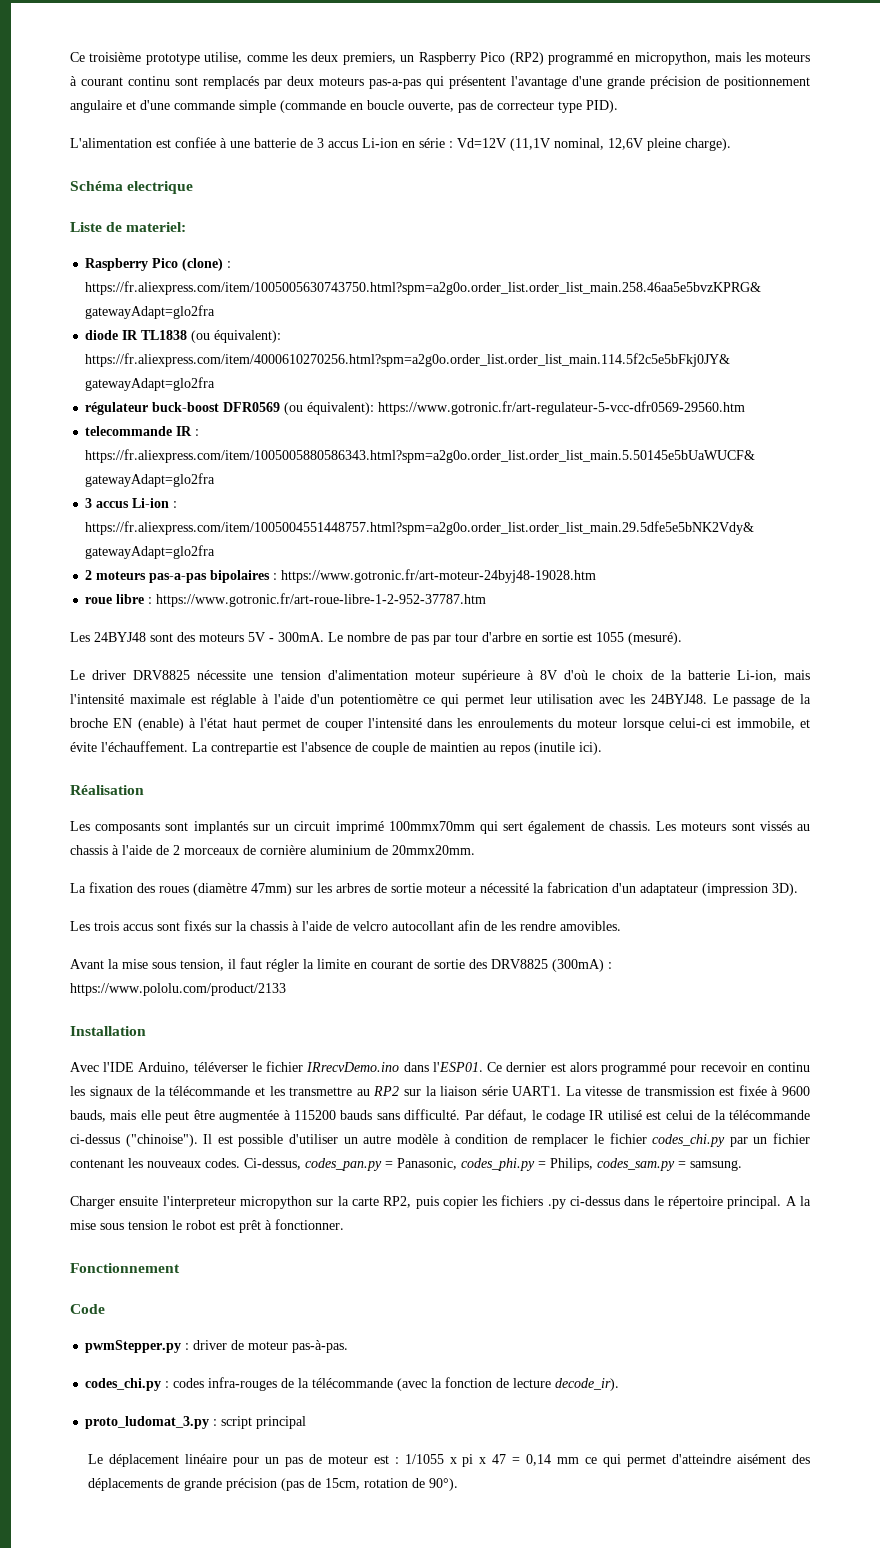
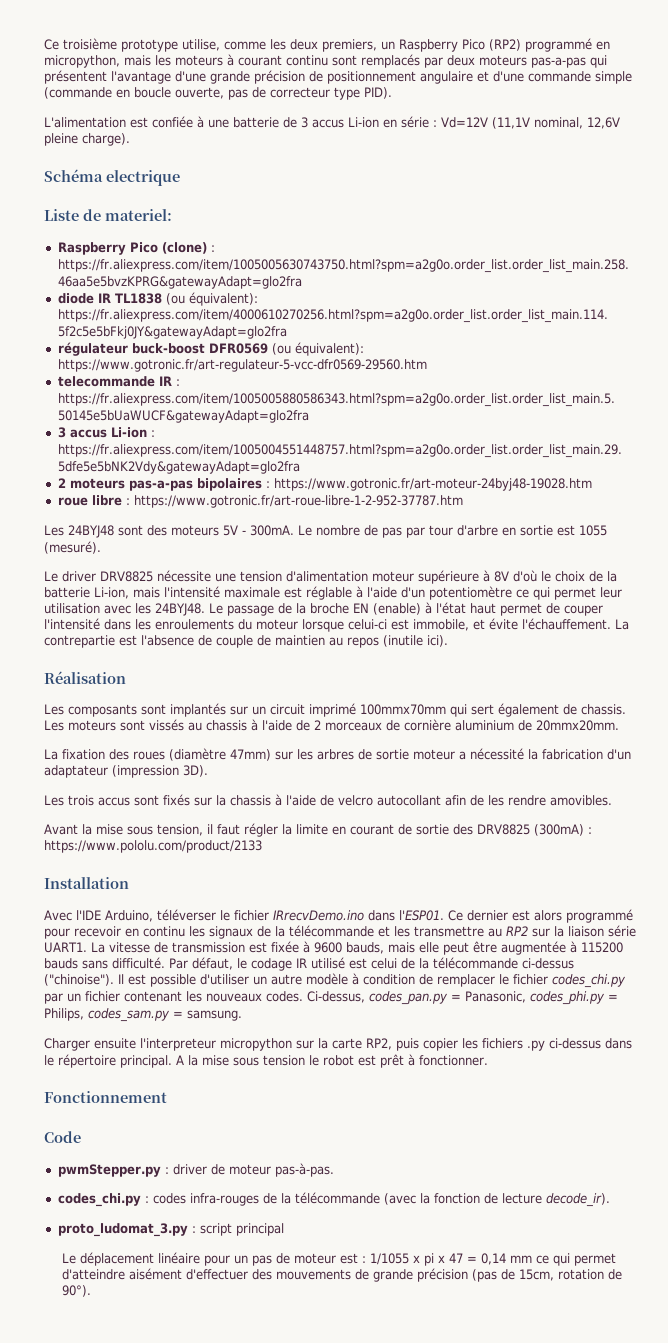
- Le déplacement linéaire pour un pas de moteur est : 1/1055 x pi x 47 = 0,14 mm ce qui permet d'atteindre aisément des déplacements de grande précision (pas de 15cm, rotation de 90°).
+ Le déplacement linéaire pour un pas de moteur est : 1/1055 x pi x 47 = 0,14 mm ce qui permet d'atteindre aisément d'effectuer des mouvements de grande précision (pas de 15cm, rotation de 90°).

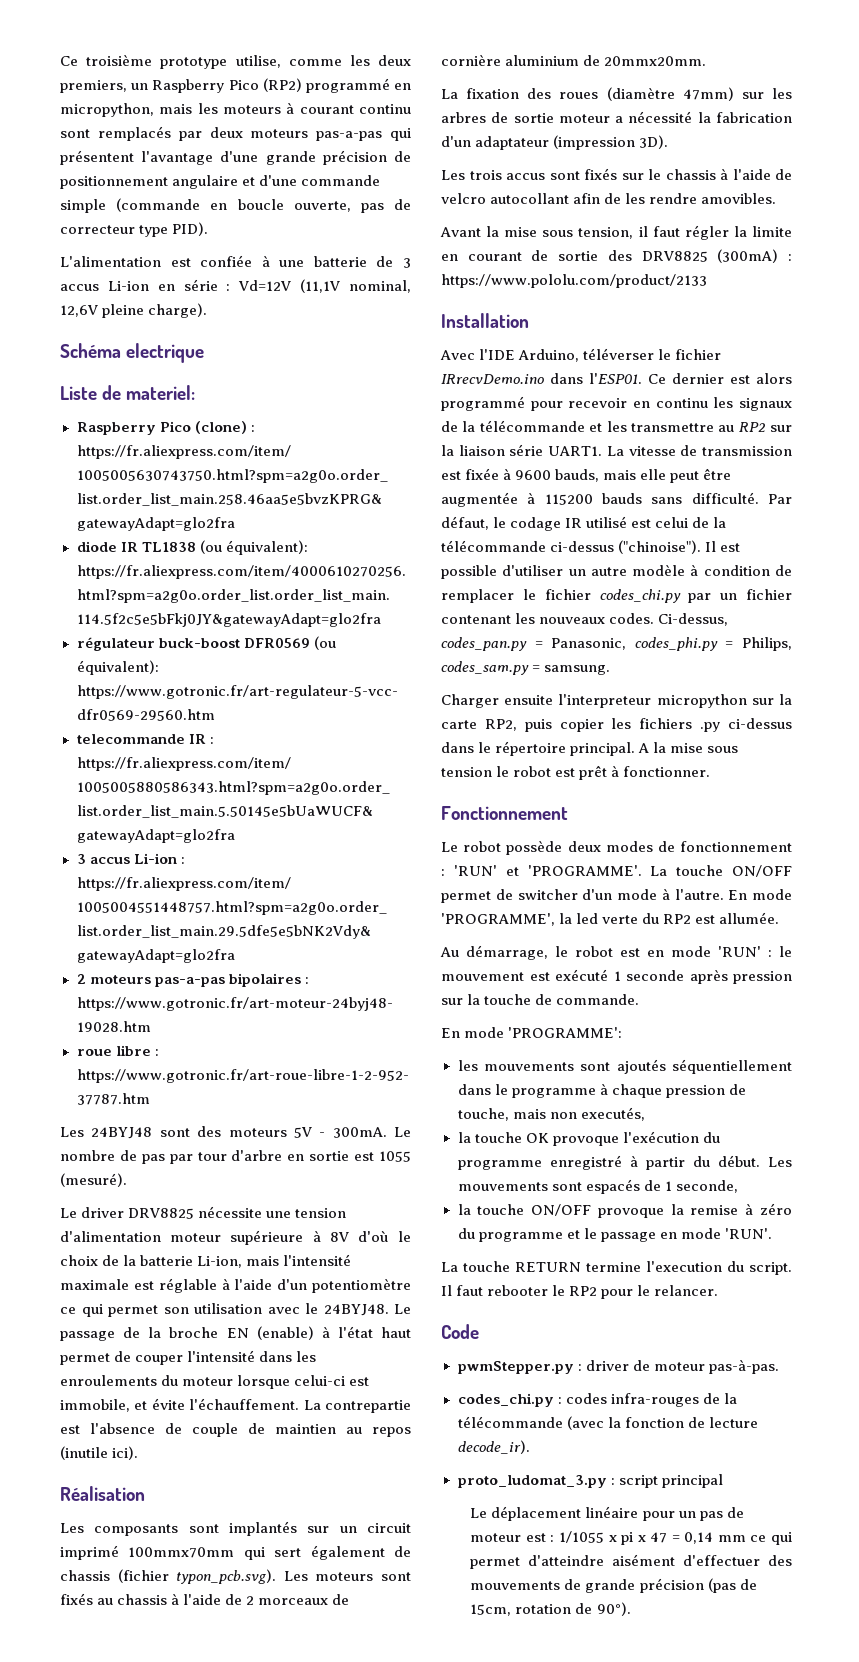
- Le driver DRV8825 nécessite une tension d'alimentation moteur supérieure à 8V d'où le choix de la batterie Li-ion, mais l'intensité maximale est réglable à l'aide d'un potentiomètre ce qui permet leur utilisation avec les 24BYJ48.
+ Le driver DRV8825 nécessite une tension d'alimentation moteur supérieure à 8V d'où le choix de la batterie Li-ion, mais l'intensité maximale est réglable à l'aide d'un potentiomètre ce qui permet son utilisation avec le 24BYJ48.
- Les composants sont implantés sur un circuit imprimé 100mmx70mm qui sert également de chassis. Les moteurs sont vissés au chassis à l'aide de 2 morceaux de cornière aluminium de 20mmx20mm.
+ Les composants sont implantés sur un circuit imprimé 100mmx70mm qui sert également de chassis (fichier typon_pcb.svg). Les moteurs sont fixés au chassis à l'aide de 2 morceaux de cornière aluminium de 20mmx20mm.
- Les trois accus sont fixés sur la chassis à l'aide de velcro autocollant afin de les rendre amovibles.
+ Les trois accus sont fixés sur le chassis à l'aide de velcro autocollant afin de les rendre amovibles.
+ Le robot possède deux modes de fonctionnement : 'RUN' et 'PROGRAMME'. La touche ON/OFF permet de switcher d'un mode à l'autre. En mode 'PROGRAMME', la led verte du RP2 est allumée.
+ Au démarrage, le robot est en mode 'RUN' : le mouvement est exécuté 1 seconde après pression sur la touche de commande.
+ En mode 'PROGRAMME':
+ les mouvements sont ajoutés séquentiellement dans le programme à chaque pression de touche, mais non executés,
+ la touche OK provoque l'exécution du programme enregistré à partir du début. Les mouvements sont espacés de 1 seconde,
+ la touche ON/OFF provoque la remise à zéro du programme et le passage en mode 'RUN'.
+ La touche RETURN termine l'execution du script. Il faut rebooter le RP2 pour le relancer.

